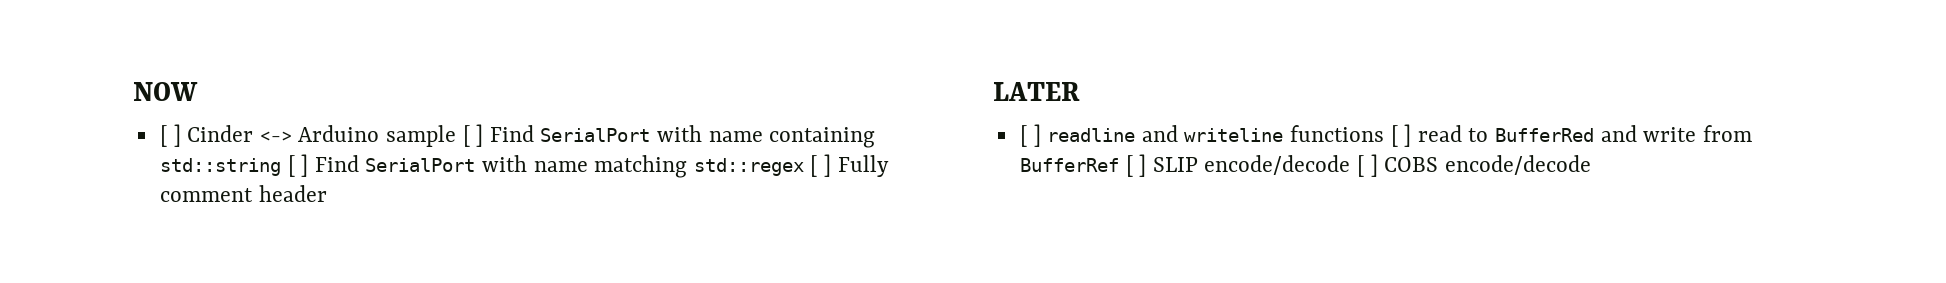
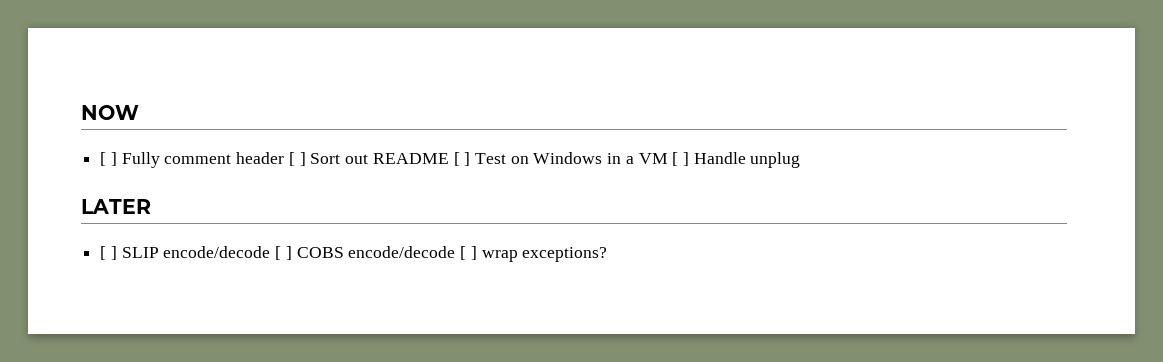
- [ ] Cinder <-> Arduino sample [ ] Find SerialPort with name containing std::string [ ] Find SerialPort with name matching std::regex [ ] Fully comment header
+ [ ] Fully comment header [ ] Sort out README [ ] Test on Windows in a VM [ ] Handle unplug
  LATER
- [ ] readline and writeline functions [ ] read to BufferRed and write from BufferRef [ ] SLIP encode/decode [ ] COBS encode/decode
+ [ ] SLIP encode/decode [ ] COBS encode/decode [ ] wrap exceptions?

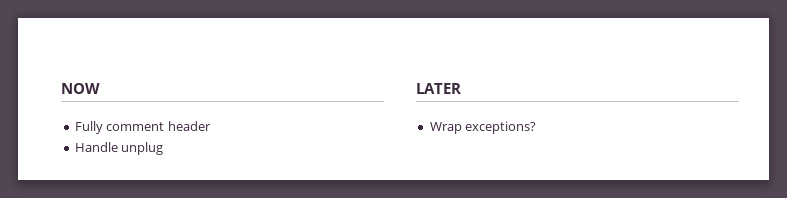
- [ ] Fully comment header [ ] Sort out README [ ] Test on Windows in a VM [ ] Handle unplug
+ Fully comment header
+ Handle unplug
  LATER
- [ ] SLIP encode/decode [ ] COBS encode/decode [ ] wrap exceptions?
+ Wrap exceptions?

